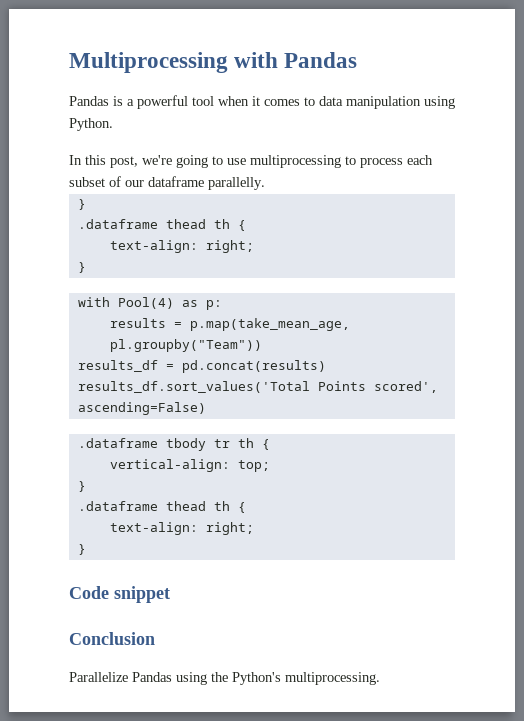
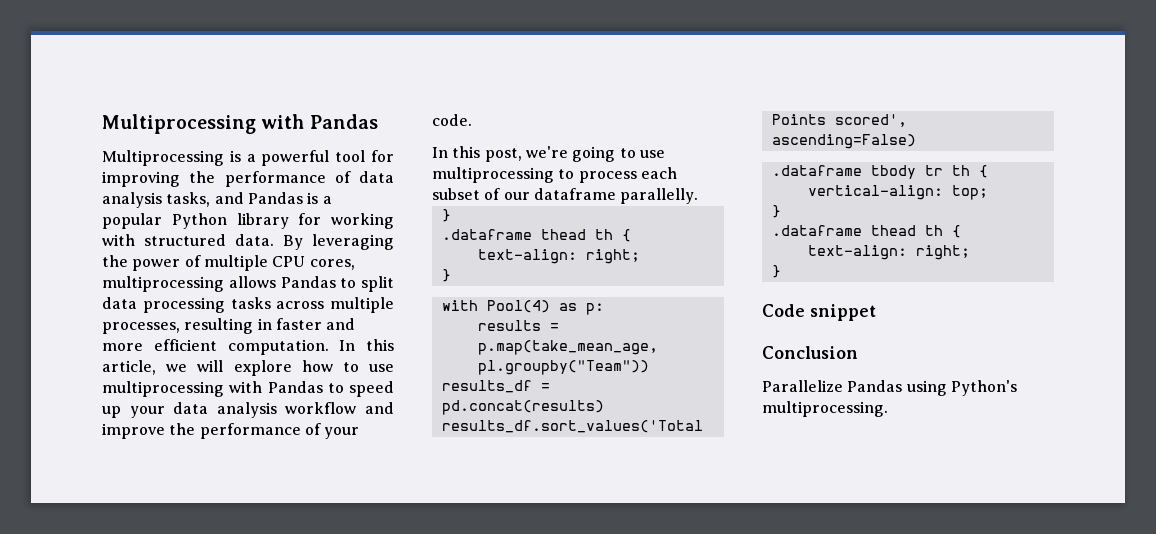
- Pandas is a powerful tool when it comes to data manipulation using Python.
+ Multiprocessing is a powerful tool for improving the performance of data analysis tasks, and Pandas is a popular Python library for working with structured data. By leveraging the power of multiple CPU cores, multiprocessing allows Pandas to split data processing tasks across multiple processes, resulting in faster and more efficient computation. In this article, we will explore how to use multiprocessing with Pandas to speed up your data analysis workflow and improve the performance of your code.
- Parallelize Pandas using the Python's multiprocessing.
+ Parallelize Pandas using Python's multiprocessing.

